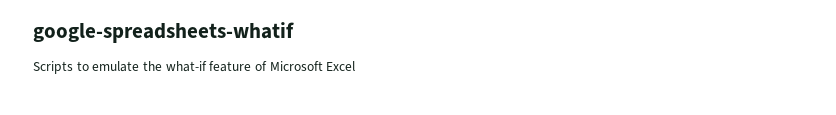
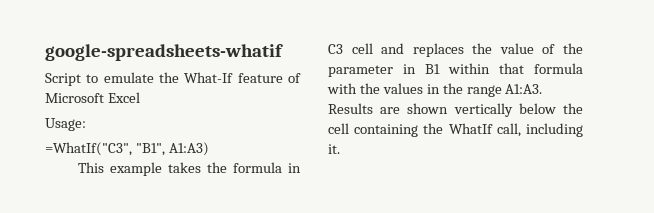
- Scripts to emulate the what-if feature of Microsoft Excel
+ Script to emulate the What-If feature of Microsoft Excel
+ Usage:
+ =WhatIf("C3", "B1", A1:A3)
+ This example takes the formula in C3 cell and replaces the value of the parameter in B1 within that formula with the values in the range A1:A3. Results are shown vertically below the cell containing the WhatIf call, including it.

